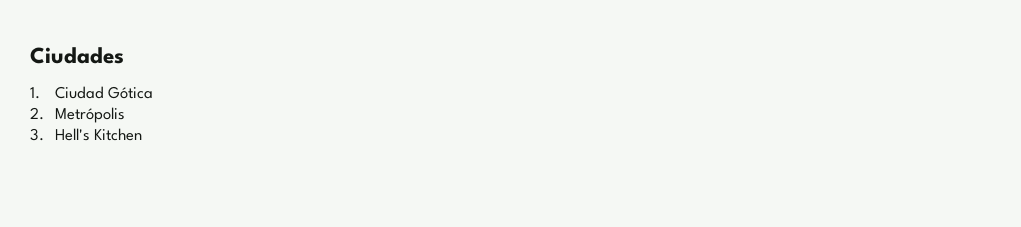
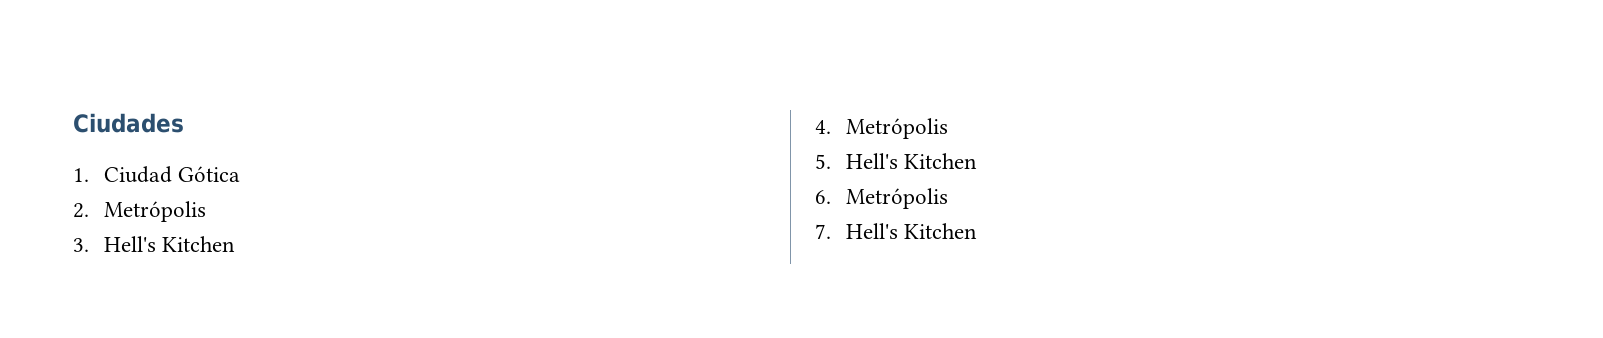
+ 4. Metrópolis
+ 5. Hell's Kitchen
+ 6. Metrópolis
+ 7. Hell's Kitchen

